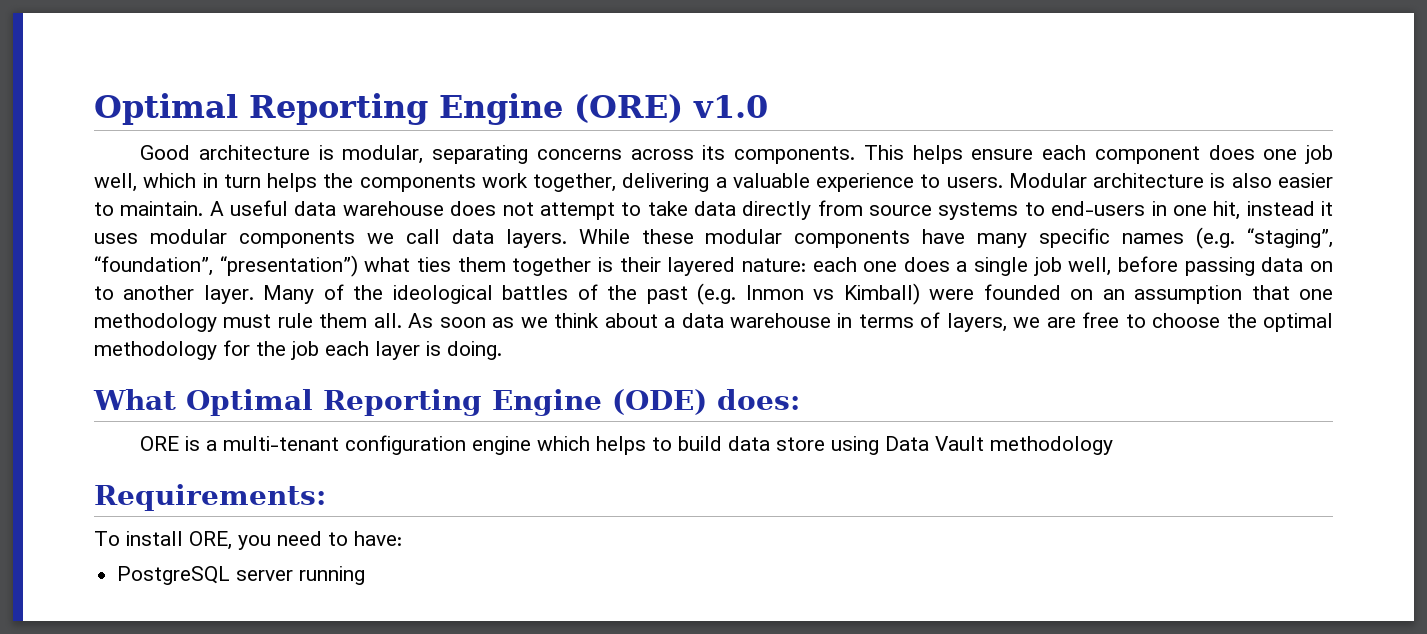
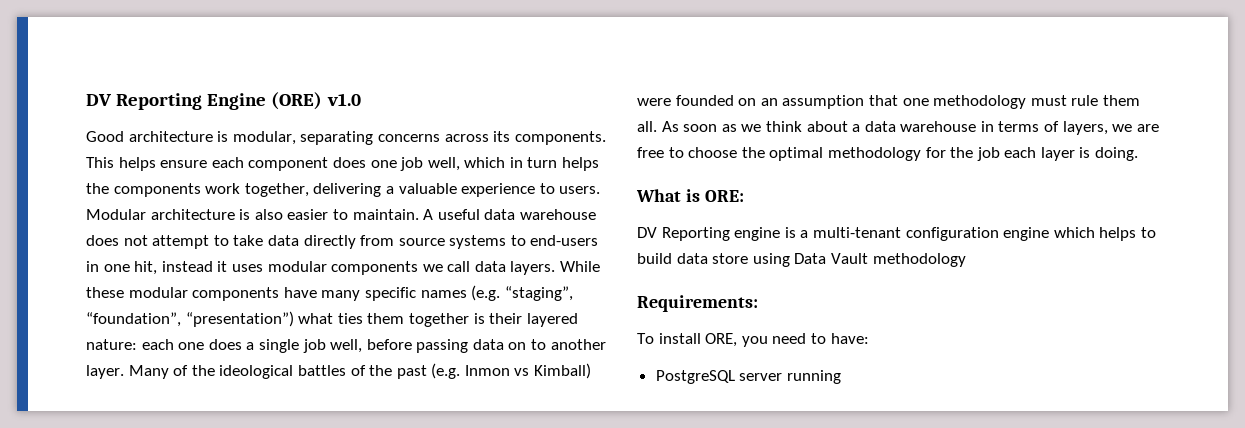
- Optimal Reporting Engine (ORE) v1.0
+ DV Reporting Engine (ORE) v1.0
- What Optimal Reporting Engine (ODE) does:
- ORE is a multi-tenant configuration engine which helps to build data store using Data Vault methodology
+ What is ORE:
+ DV Reporting engine is a multi-tenant configuration engine which helps to build data store using Data Vault methodology

